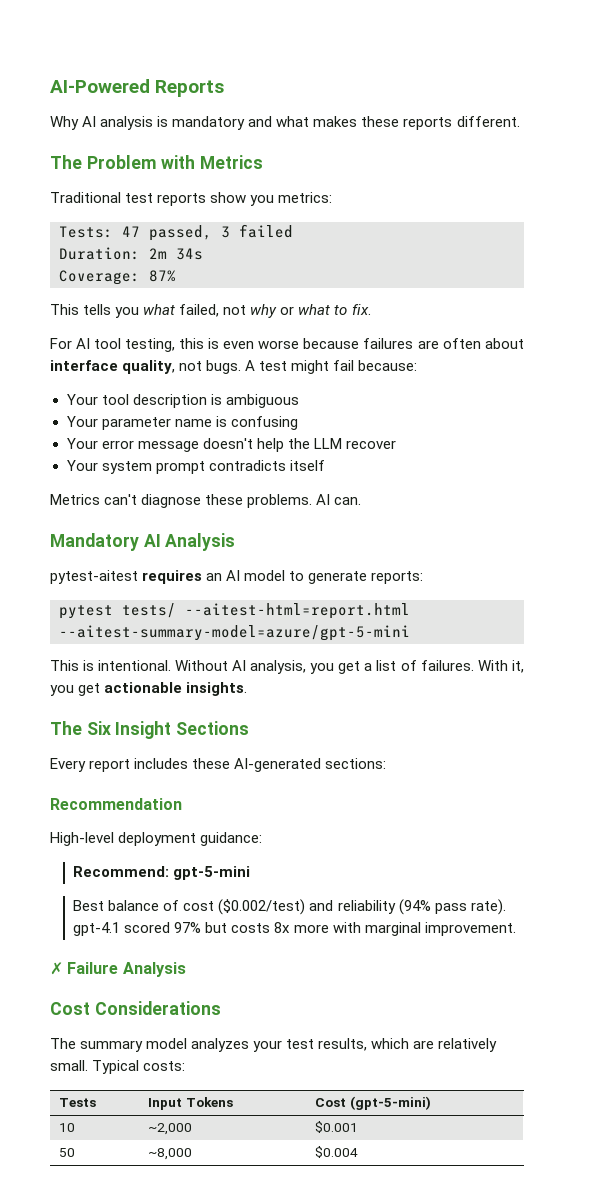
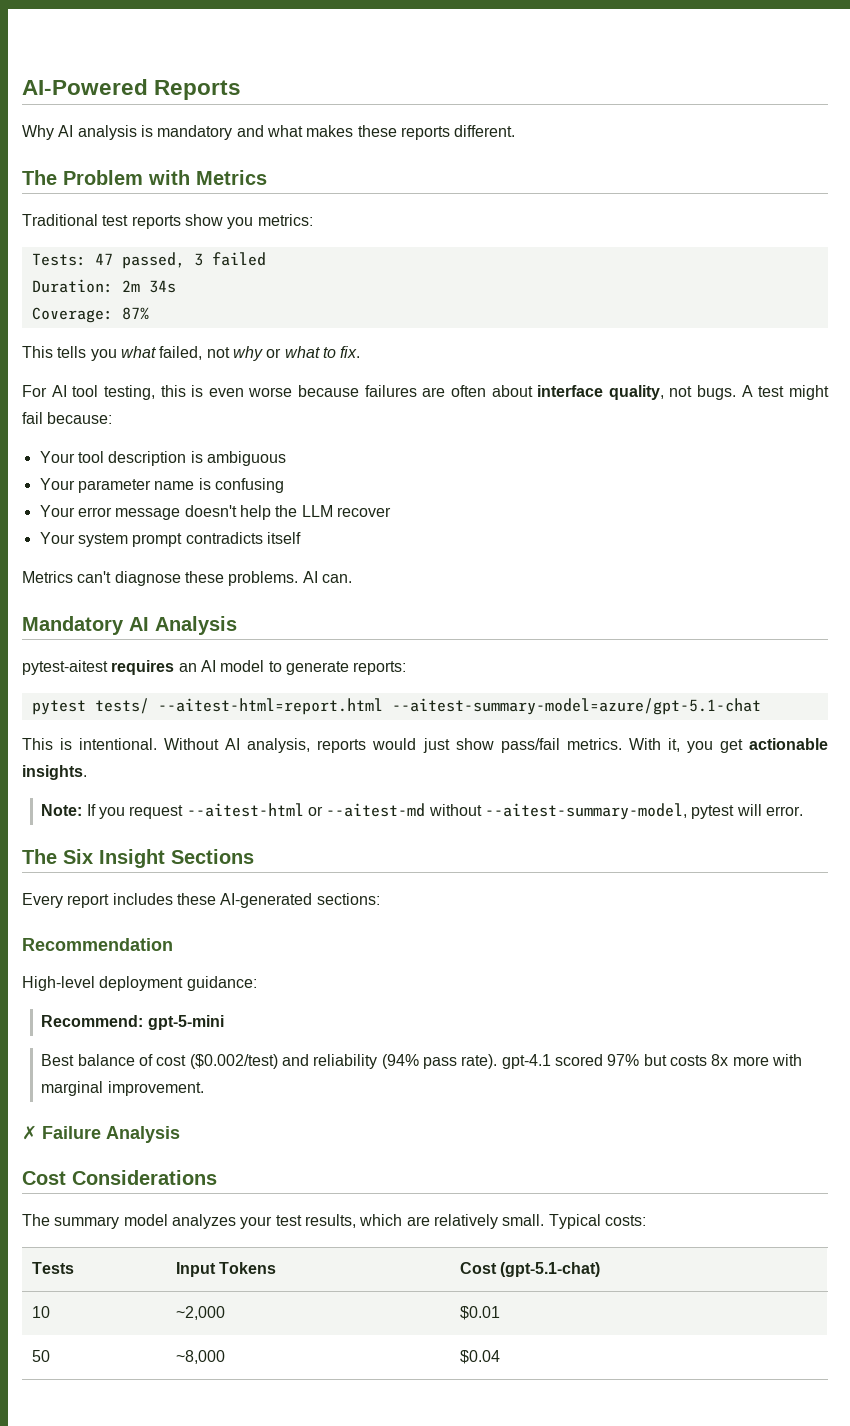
- pytest tests/ --aitest-html=report.html --aitest-summary-model=azure/gpt-5-mini
+ pytest tests/ --aitest-html=report.html --aitest-summary-model=azure/gpt-5.1-chat
- Without AI analysis, you get a list of failures.
+ Without AI analysis, reports would just show pass/fail metrics.
+ Note: If you request --aitest-html or --aitest-md without --aitest-summary-model, pytest will error.
- Tests | Input Tokens | Cost (gpt-5-mini)
+ Tests | Input Tokens | Cost (gpt-5.1-chat)
- 10 | ~2,000 | $0.001
+ 10 | ~2,000 | $0.01
- 50 | ~8,000 | $0.004
+ 50 | ~8,000 | $0.04

